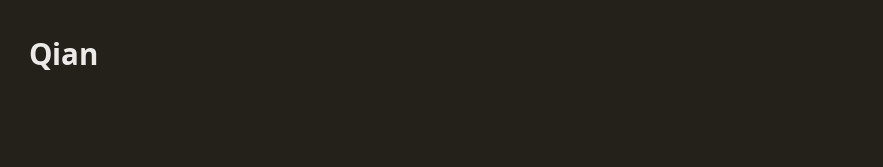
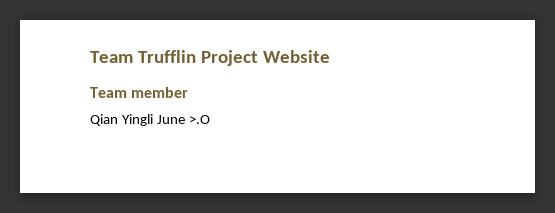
- Qian
+ Team Trufflin Project Website
+ Team member
+ Qian Yingli June >.O

